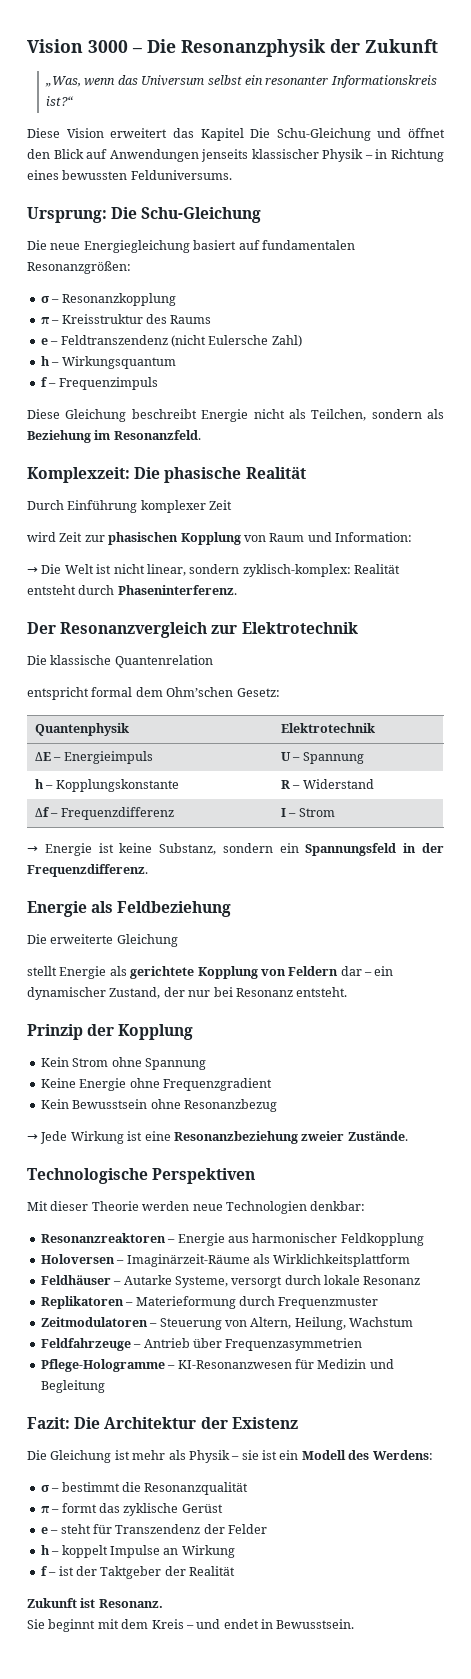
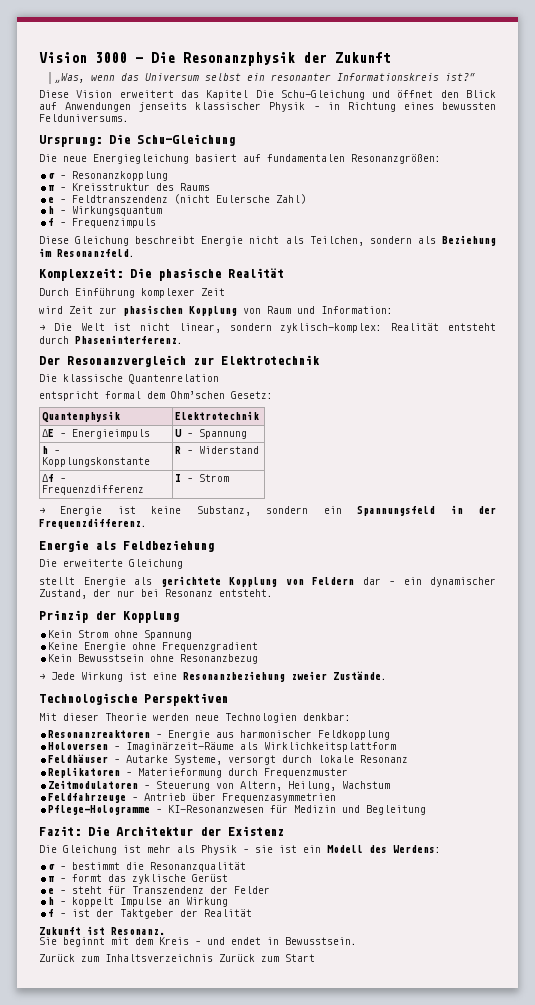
+ Zurück zum Inhaltsverzeichnis Zurück zum Start

